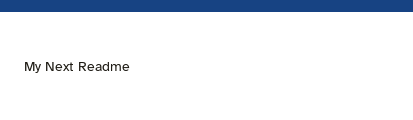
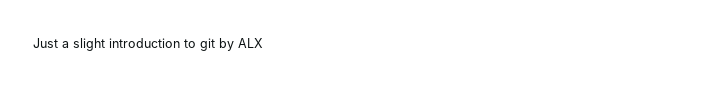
- My Next Readme
+ Just a slight introduction to git by ALX

